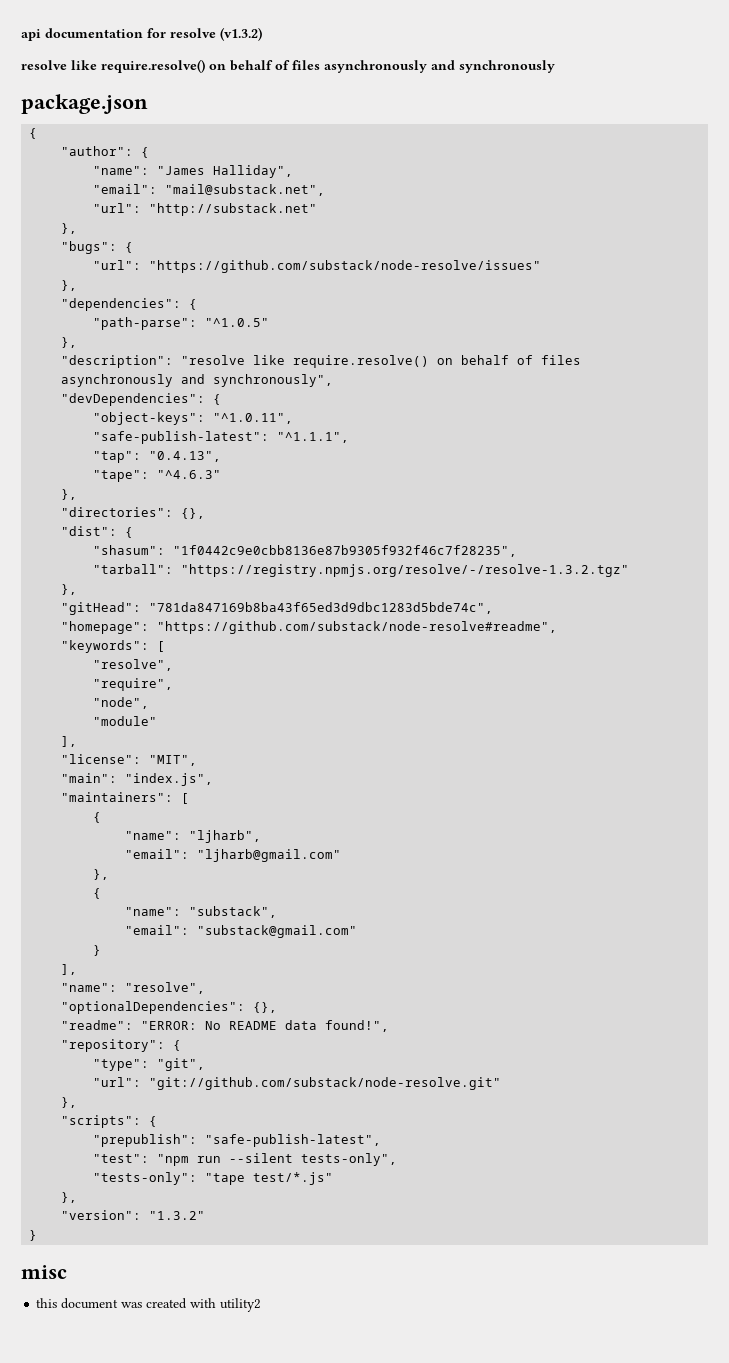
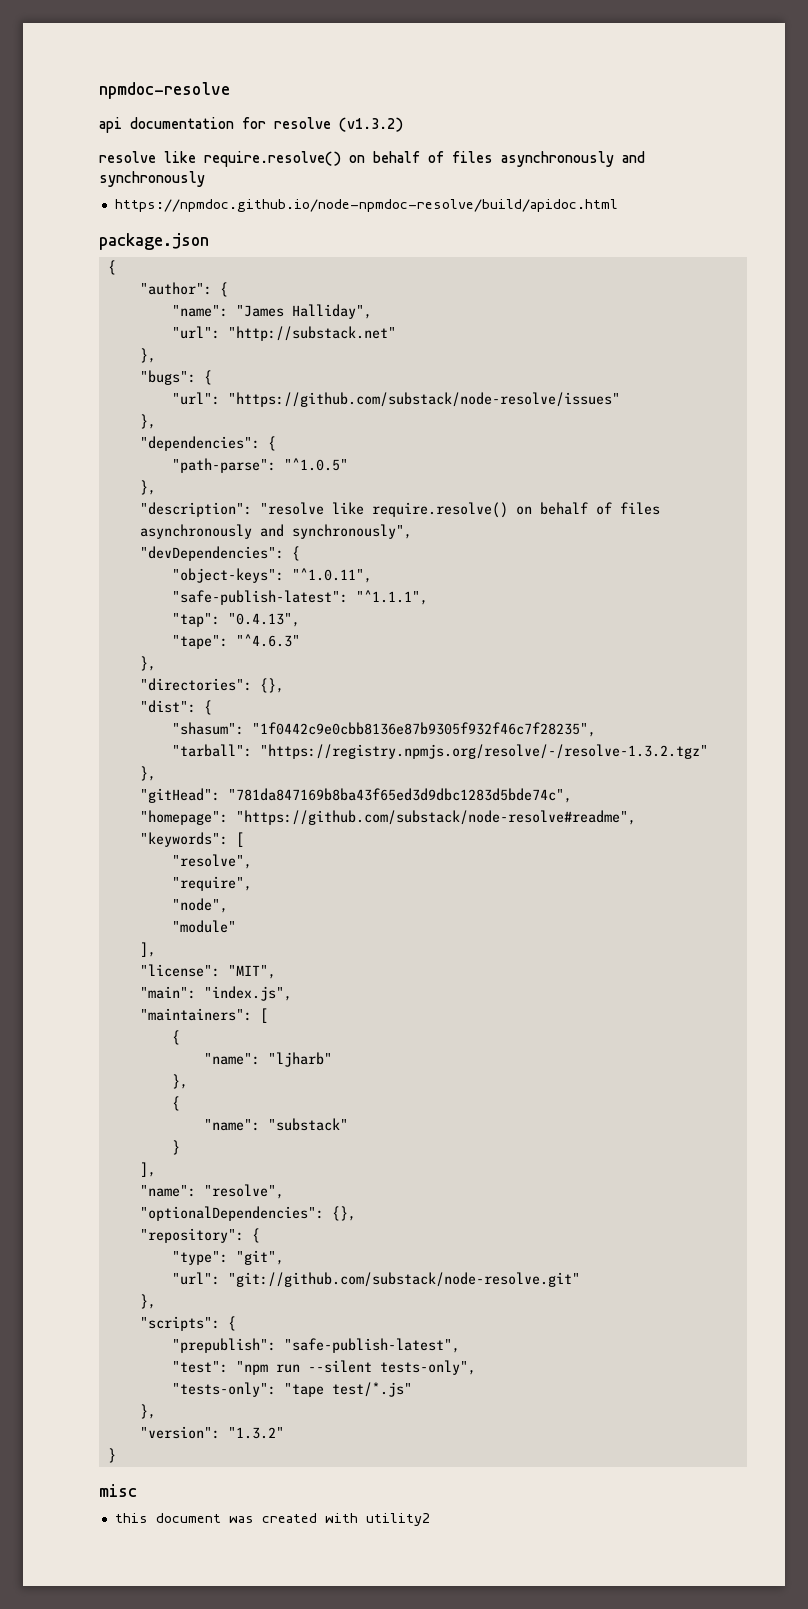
+ npmdoc-resolve
+ https://npmdoc.github.io/node-npmdoc-resolve/build/apidoc.html
- "email": "mail@substack.net",
- "name": "ljharb",
- "email": "ljharb@gmail.com"
+ "name": "ljharb"
- "name": "substack",
- "email": "substack@gmail.com"
+ "name": "substack"
- "readme": "ERROR: No README data found!",

